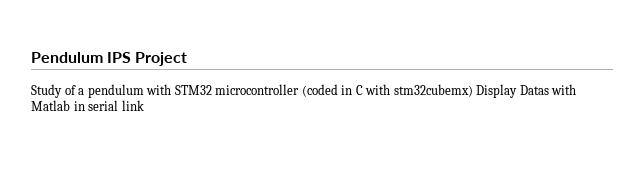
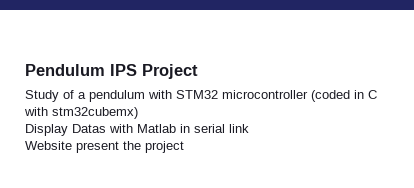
- Study of a pendulum with STM32 microcontroller (coded in C with stm32cubemx) Display Datas with Matlab in serial link
+ Study of a pendulum with STM32 microcontroller (coded in C with stm32cubemx)
+ Display Datas with Matlab in serial link
+ Website present the project

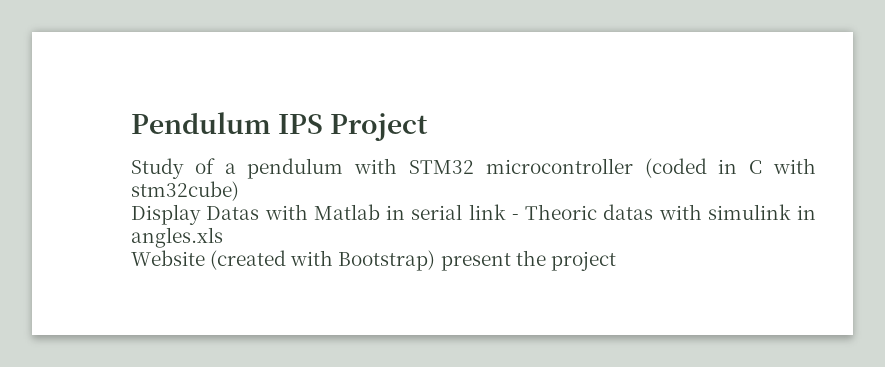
- Study of a pendulum with STM32 microcontroller (coded in C with stm32cubemx)
+ Study of a pendulum with STM32 microcontroller (coded in C with stm32cube)
- Display Datas with Matlab in serial link
- Website present the project
+ Display Datas with Matlab in serial link - Theoric datas with simulink in angles.xls
+ Website (created with Bootstrap) present the project

